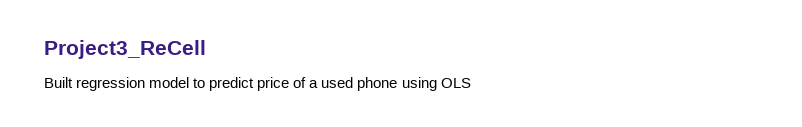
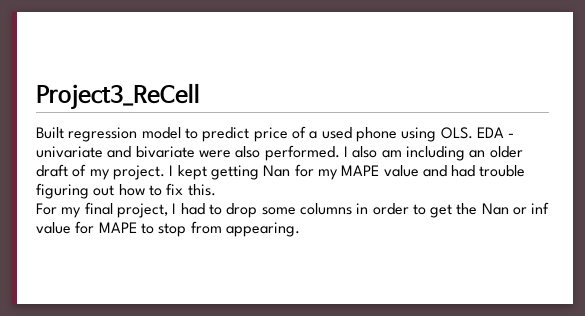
- Built regression model to predict price of a used phone using OLS
+ Built regression model to predict price of a used phone using OLS. EDA - univariate and bivariate were also performed. I also am including an older draft of my project. I kept getting Nan for my MAPE value and had trouble figuring out how to fix this.
+ For my final project, I had to drop some columns in order to get the Nan or inf value for MAPE to stop from appearing.

